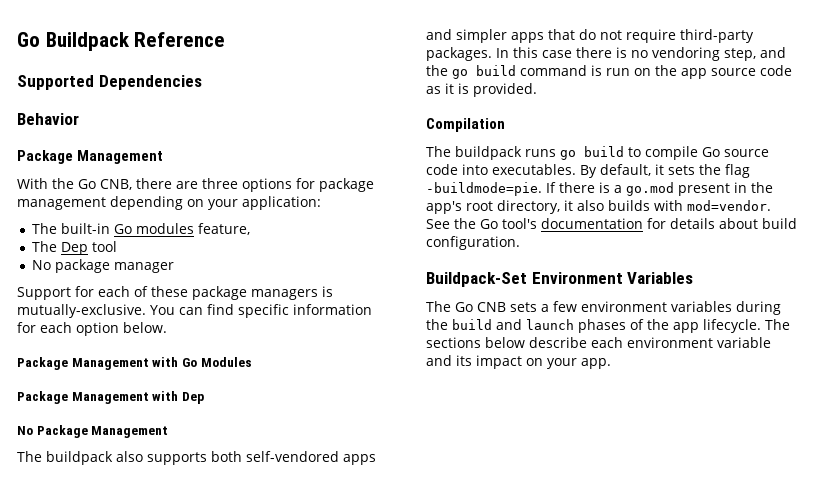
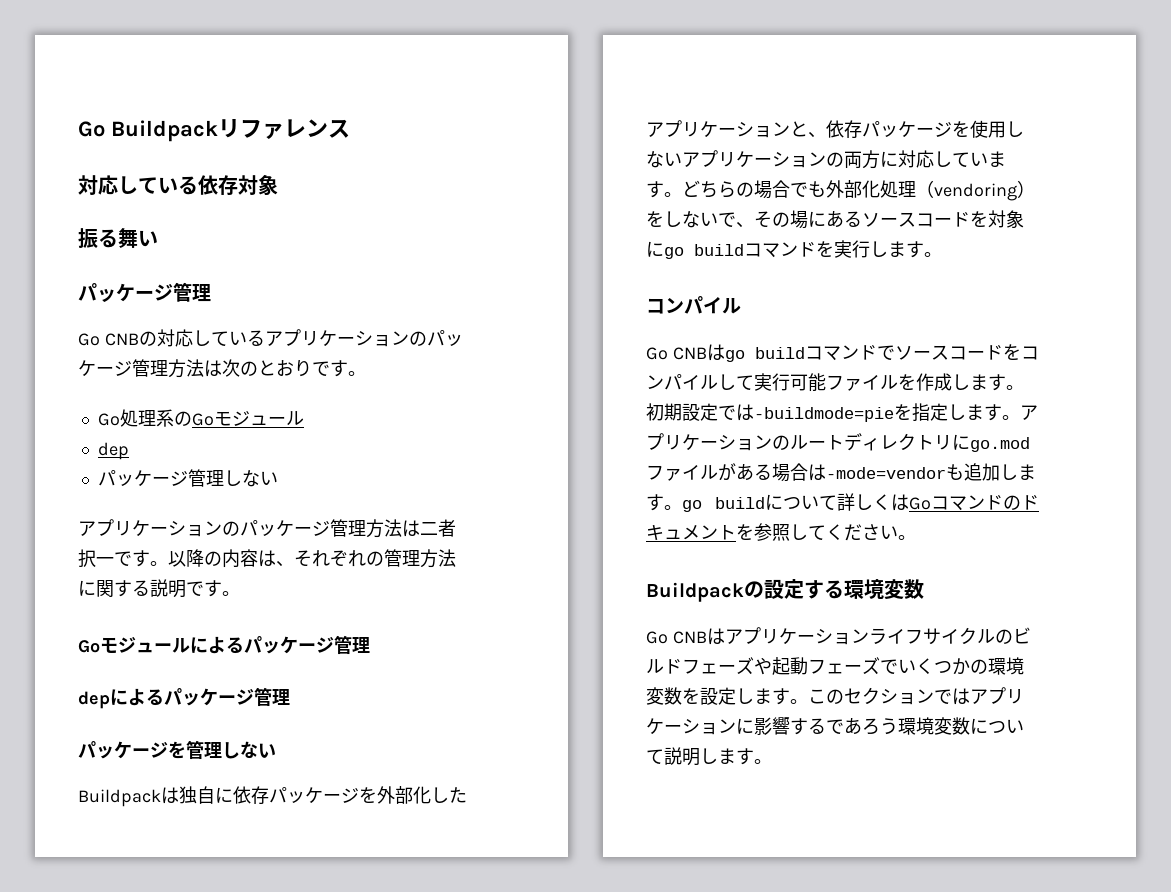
- Go Buildpack Reference
- Supported Dependencies
- Behavior
- Package Management
- With the Go CNB, there are three options for package management depending on your application:
- The built-in Go modules feature,
- The Dep tool
- No package manager
- Support for each of these package managers is mutually-exclusive. You can find specific information for each option below.
- Package Management with Go Modules
- Package Management with Dep
- No Package Management
- The buildpack also supports both self-vendored apps and simpler apps that do not require third-party packages. In this case there is no vendoring step, and the go build command is run on the app source code as it is provided.
- Compilation
- The buildpack runs go build to compile Go source code into executables. By default, it sets the flag -buildmode=pie. If there is a go.mod present in the app's root directory, it also builds with mod=vendor. See the Go tool's documentation for details about build configuration.
- Buildpack-Set Environment Variables
- The Go CNB sets a few environment variables during the build and launch phases of the app lifecycle. The sections below describe each environment variable and its impact on your app.
+ Go Buildpackリファレンス
+ 対応している依存対象
+ 振る舞い
+ パッケージ管理
+ Go CNBの対応しているアプリケーションのパッケージ管理方法は次のとおりです。
+ Go処理系のGoモジュール
+ dep
+ パッケージ管理しない
+ アプリケーションのパッケージ管理方法は二者択一です。以降の内容は、それぞれの管理方法に関する説明です。
+ Goモジュールによるパッケージ管理
+ depによるパッケージ管理
+ パッケージを管理しない
+ Buildpackは独自に依存パッケージを外部化したアプリケーションと、依存パッケージを使用しないアプリケーションの両方に対応しています。どちらの場合でも外部化処理（vendoring）をしないで、その場にあるソースコードを対象にgo buildコマンドを実行します。
+ コンパイル
+ Go CNBはgo buildコマンドでソースコードをコンパイルして実行可能ファイルを作成します。初期設定では-buildmode=pieを指定します。アプリケーションのルートディレクトリにgo.modファイルがある場合は-mode=vendorも追加します。go buildについて詳しくはGoコマンドのドキュメントを参照してください。
+ Buildpackの設定する環境変数
+ Go CNBはアプリケーションライフサイクルのビルドフェーズや起動フェーズでいくつかの環境変数を設定します。このセクションではアプリケーションに影響するであろう環境変数について説明します。

